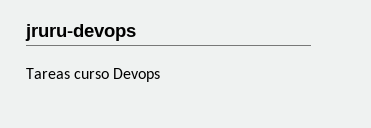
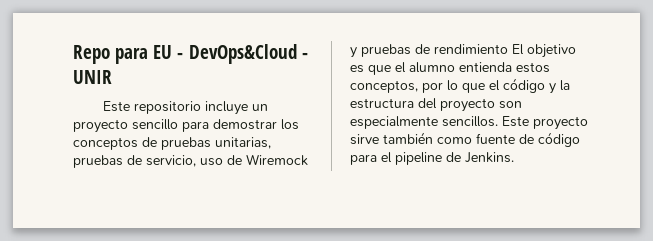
- jruru-devops
- Tareas curso Devops
+ Repo para EU - DevOps&Cloud - UNIR
+ Este repositorio incluye un proyecto sencillo para demostrar los conceptos de pruebas unitarias, pruebas de servicio, uso de Wiremock y pruebas de rendimiento El objetivo es que el alumno entienda estos conceptos, por lo que el código y la estructura del proyecto son especialmente sencillos. Este proyecto sirve también como fuente de código para el pipeline de Jenkins.

